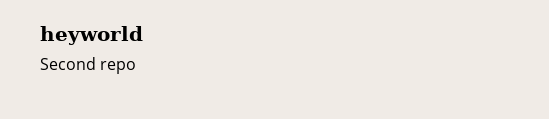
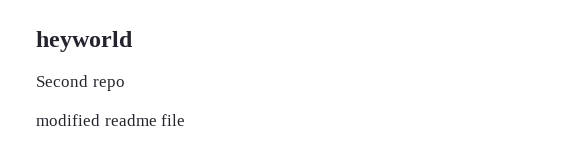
+ modified readme file

